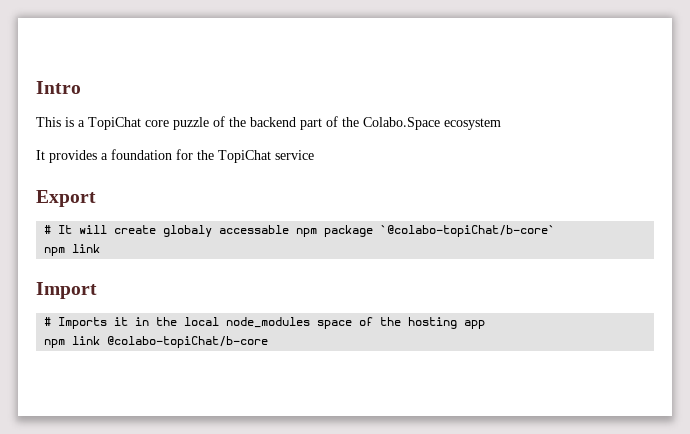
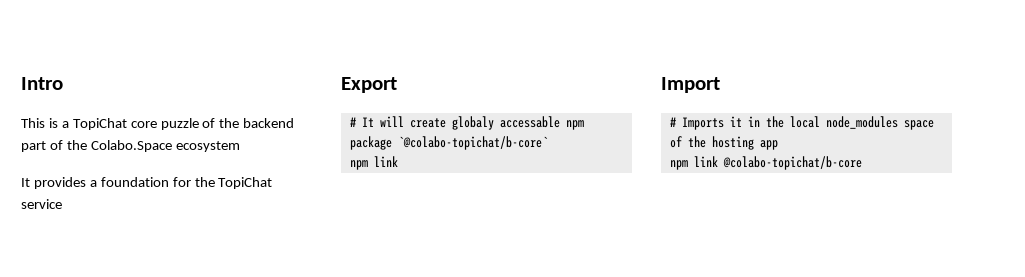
- # It will create globaly accessable npm package `@colabo-topiChat/b-core`
+ # It will create globaly accessable npm package `@colabo-topichat/b-core`
- npm link @colabo-topiChat/b-core
+ npm link @colabo-topichat/b-core

